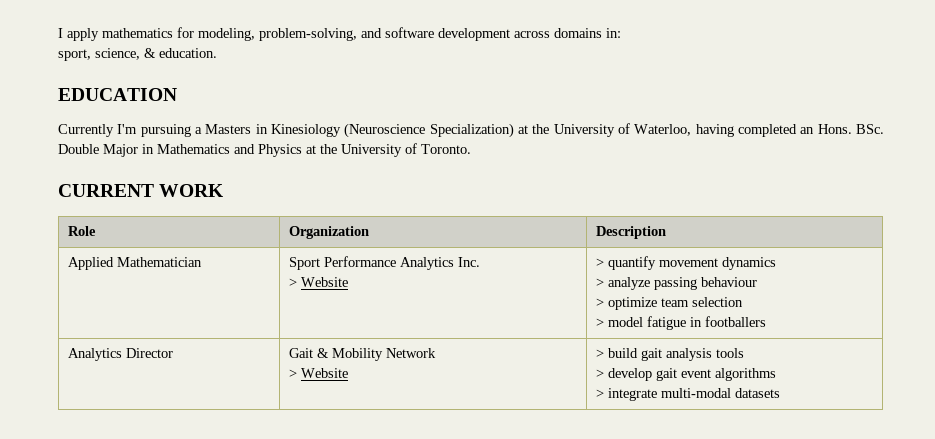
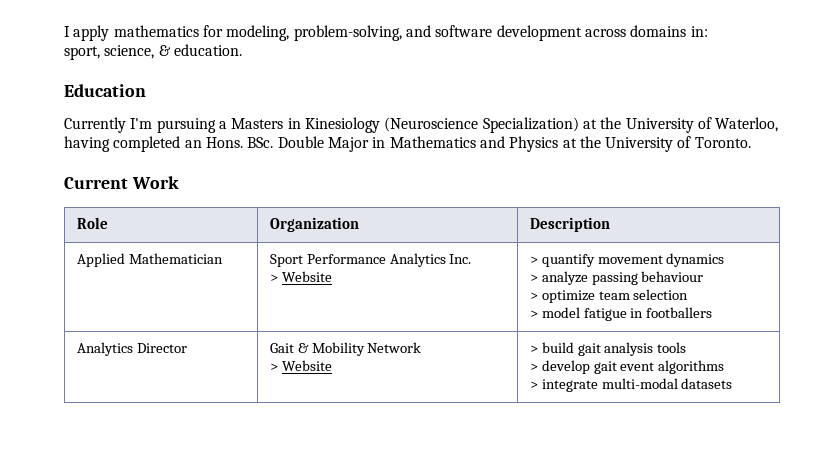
- EDUCATION
+ Education
- CURRENT WORK
+ Current Work

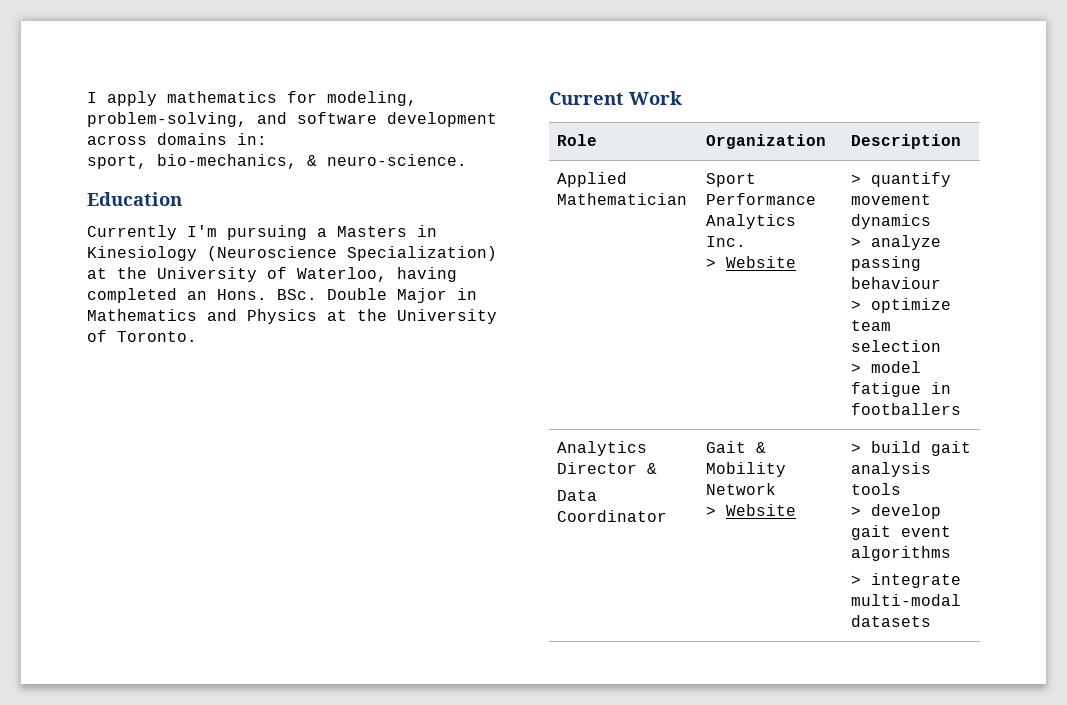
- sport, science, & education.
+ sport, bio-mechanics, & neuro-science.
- Analytics Director | Gait & Mobility Network
+ Analytics Director &
+ Data Coordinator | Gait & Mobility Network

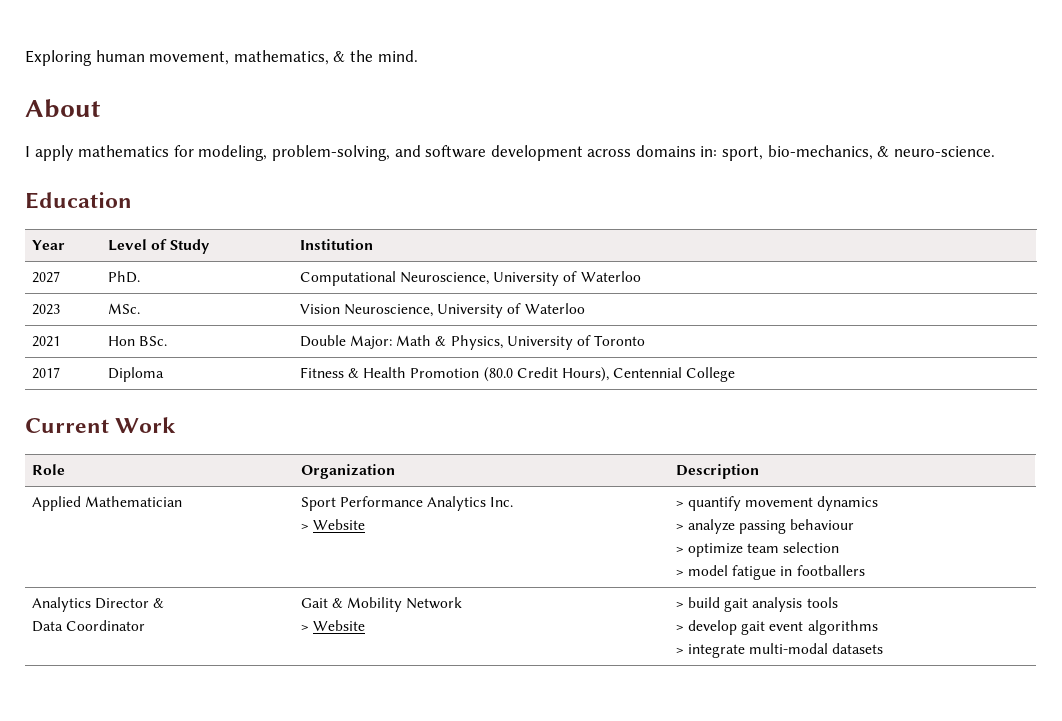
+ Exploring human movement, mathematics, & the mind.
+ About
- I apply mathematics for modeling, problem-solving, and software development across domains in:
- sport, bio-mechanics, & neuro-science.
+ I apply mathematics for modeling, problem-solving, and software development across domains in: sport, bio-mechanics, & neuro-science.
- Currently I'm pursuing a Masters in Kinesiology (Neuroscience Specialization) at the University of Waterloo, having completed an Hons. BSc. Double Major in Mathematics and Physics at the University of Toronto.
+ Year | Level of Study | Institution
+ 2027 | PhD. | Computational Neuroscience, University of Waterloo
+ 2023 | MSc. | Vision Neuroscience, University of Waterloo
+ 2021 | Hon BSc. | Double Major: Math & Physics, University of Toronto
+ 2017 | Diploma | Fitness & Health Promotion (80.0 Credit Hours), Centennial College

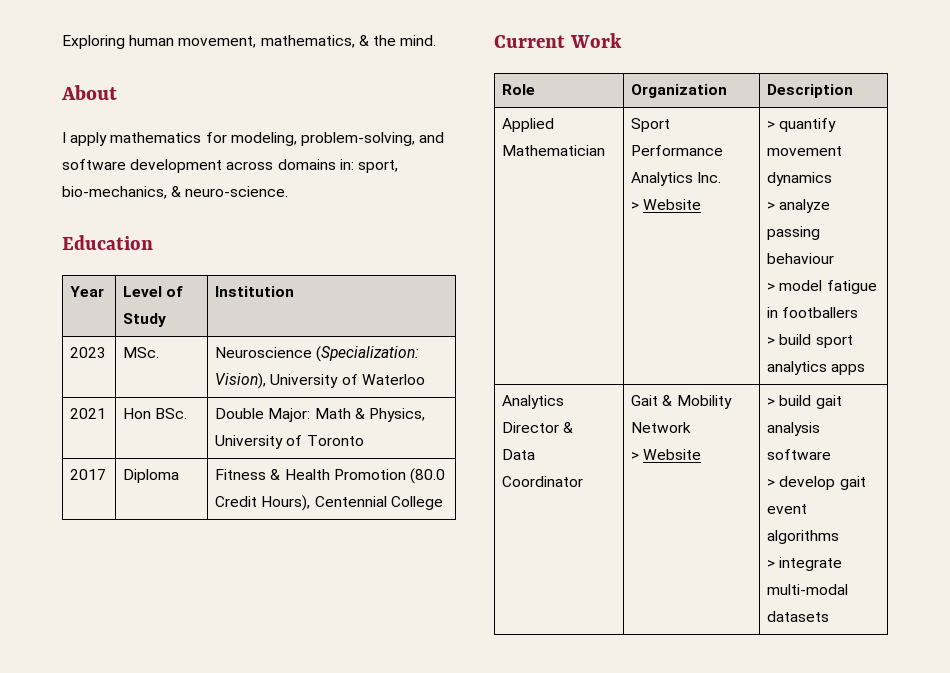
- 2027 | PhD. | Computational Neuroscience, University of Waterloo
- 2023 | MSc. | Vision Neuroscience, University of Waterloo
+ 2023 | MSc. | Neuroscience (Specialization: Vision), University of Waterloo
  Applied Mathematician | Sport Performance Analytics Inc.
  > Website | > quantify movement dynamics
  > analyze passing behaviour
- > optimize team selection
  > model fatigue in footballers
+ > build sport analytics apps
  Analytics Director &
  Data Coordinator | Gait & Mobility Network
- > Website | > build gait analysis tools
+ > Website | > build gait analysis software

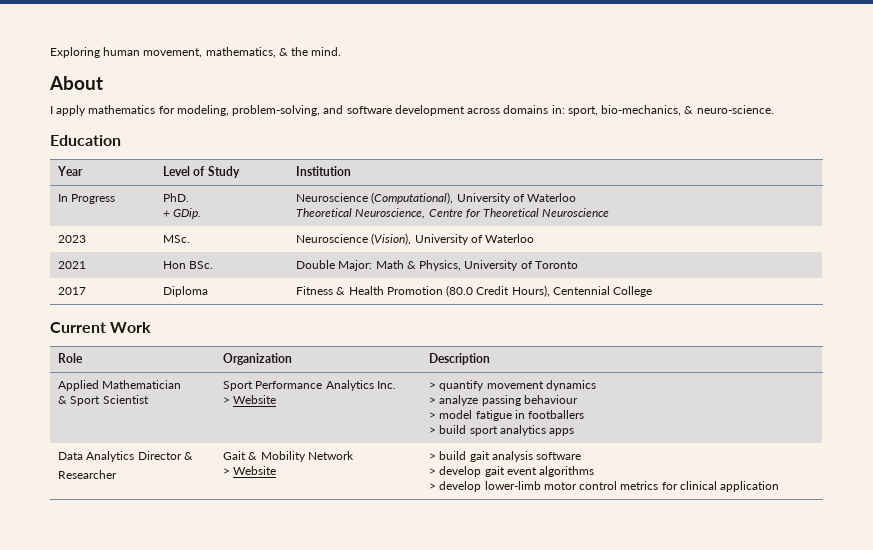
+ In Progress | PhD.
+ + GDip. | Neuroscience (Computational), University of Waterloo
+ Theoretical Neuroscience, Centre for Theoretical Neuroscience
- 2023 | MSc. | Neuroscience (Specialization: Vision), University of Waterloo
+ 2023 | MSc. | Neuroscience (Vision), University of Waterloo
- Applied Mathematician | Sport Performance Analytics Inc.
+ Applied Mathematician
+ & Sport Scientist | Sport Performance Analytics Inc.
- Analytics Director &
- Data Coordinator | Gait & Mobility Network
+ Data Analytics Director &
+ Researcher | Gait & Mobility Network
  > Website | > build gait analysis software
  > develop gait event algorithms
- > integrate multi-modal datasets
+ > develop lower-limb motor control metrics for clinical application

